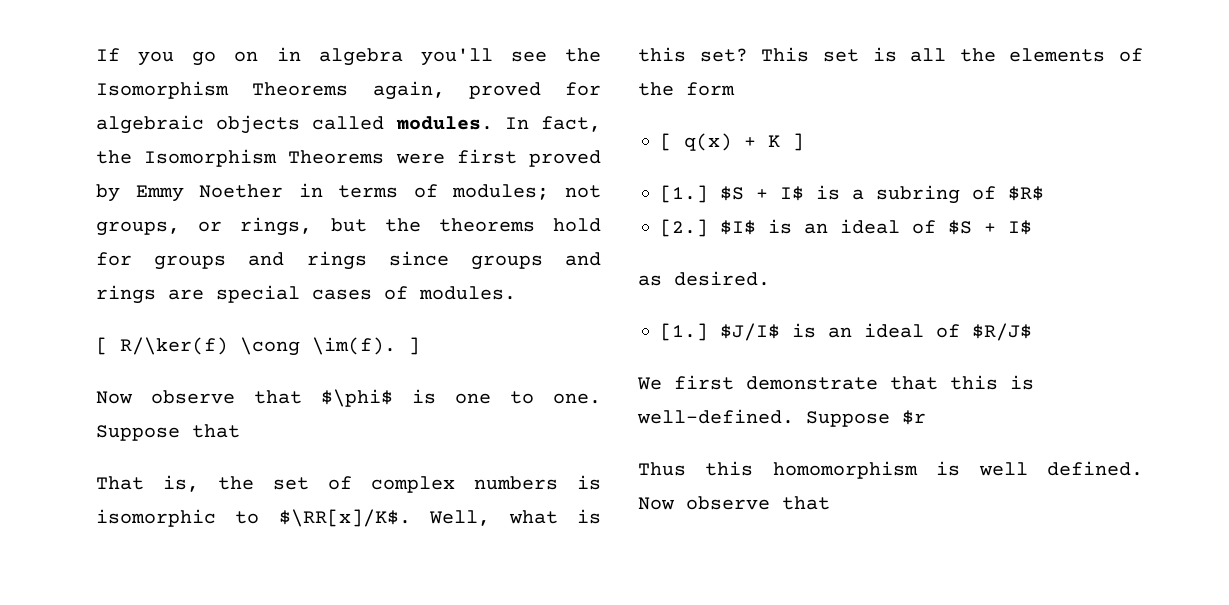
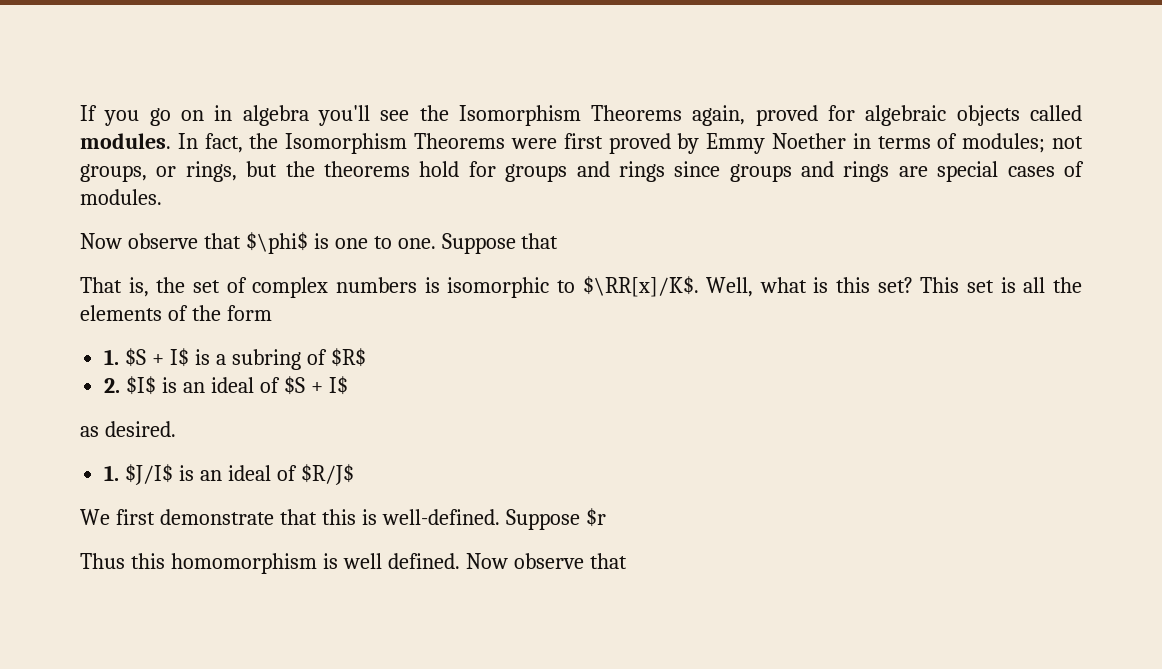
- [ R/\ker(f) \cong \im(f). ]
- [ q(x) + K ]
- [1.] $S + I$ is a subring of $R$
+ 1. $S + I$ is a subring of $R$
- [2.] $I$ is an ideal of $S + I$
+ 2. $I$ is an ideal of $S + I$
- [1.] $J/I$ is an ideal of $R/J$
+ 1. $J/I$ is an ideal of $R/J$

